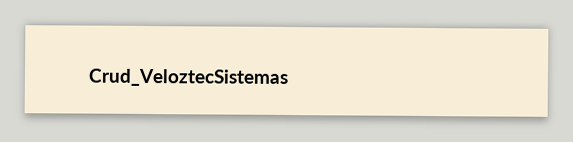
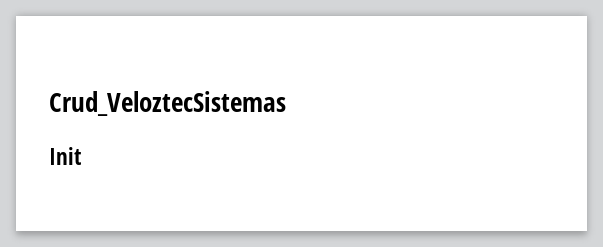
+ Init

